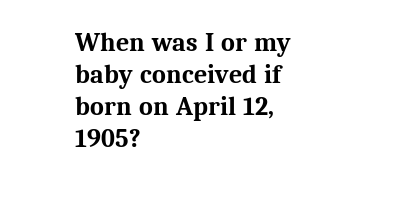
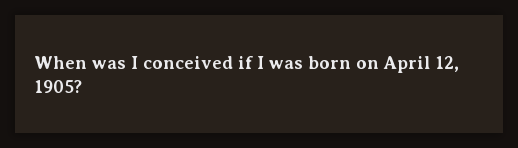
- When was I or my baby conceived if born on April 12, 1905?
+ When was I conceived if I was born on April 12, 1905?

